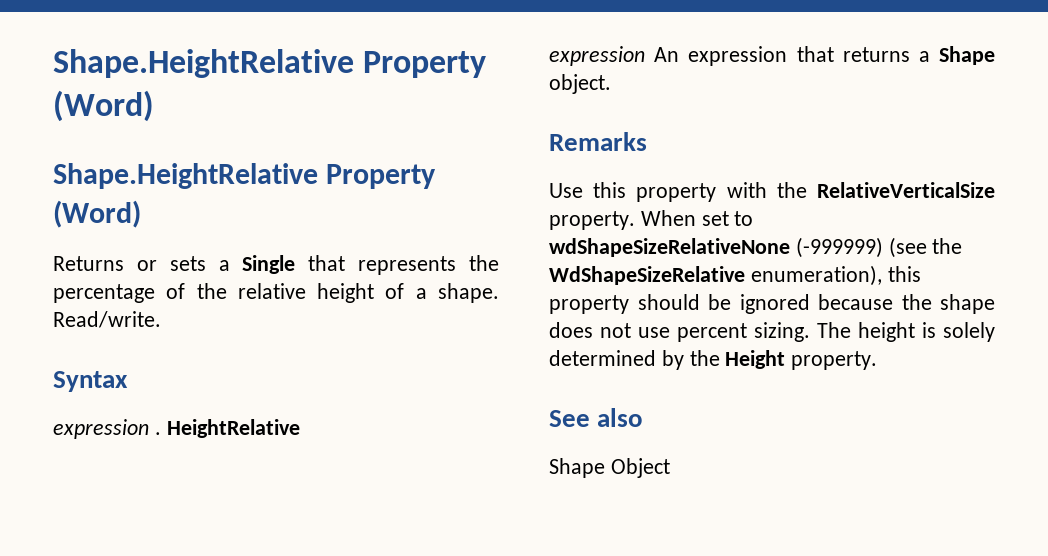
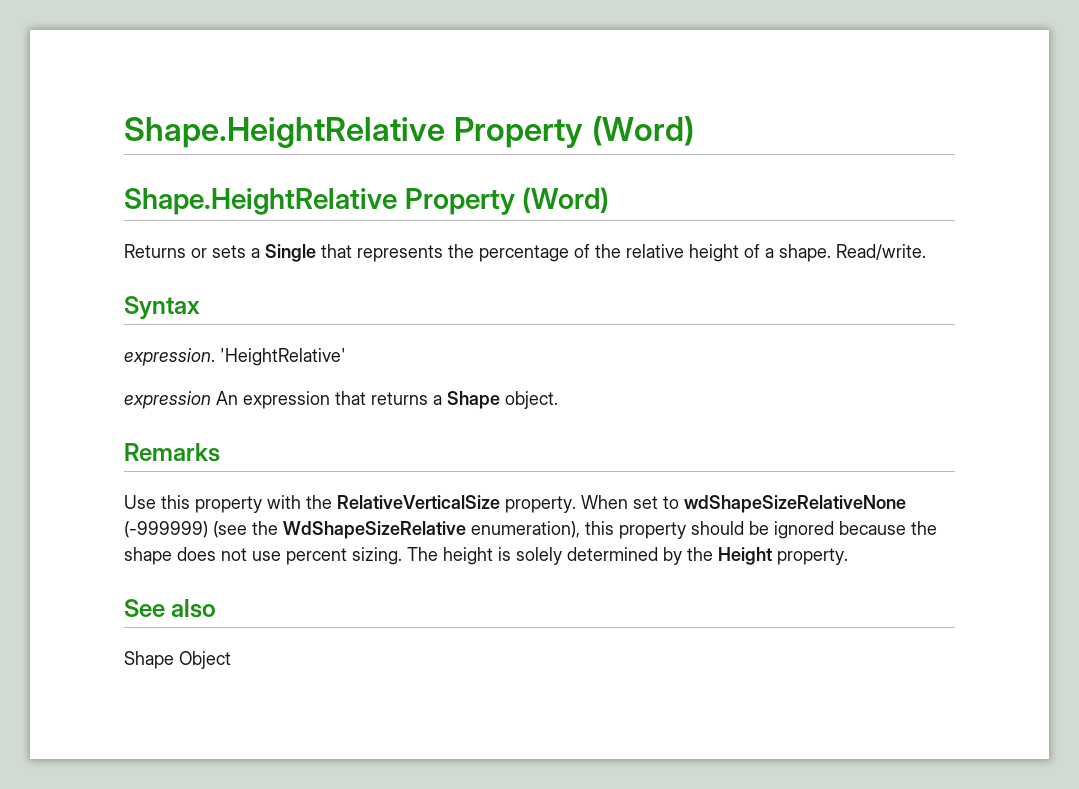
- expression . HeightRelative
+ expression. 'HeightRelative'

